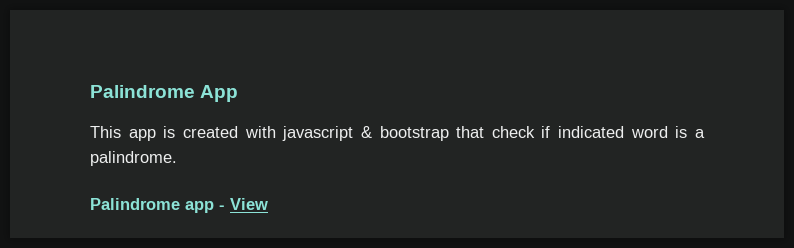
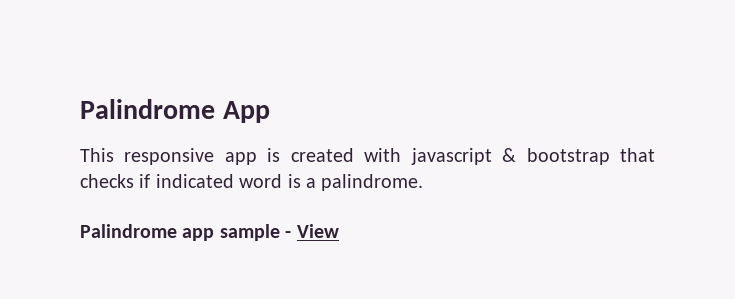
- This app is created with javascript & bootstrap that check if indicated word is a palindrome.
+ This responsive app is created with javascript & bootstrap that checks if indicated word is a palindrome.
- Palindrome app - View
+ Palindrome app sample - View

